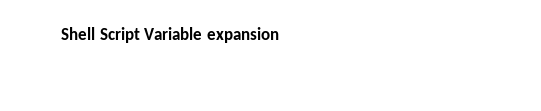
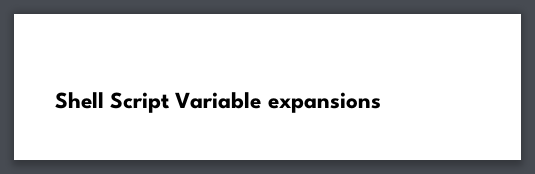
- Shell Script Variable expansion
+ Shell Script Variable expansions

